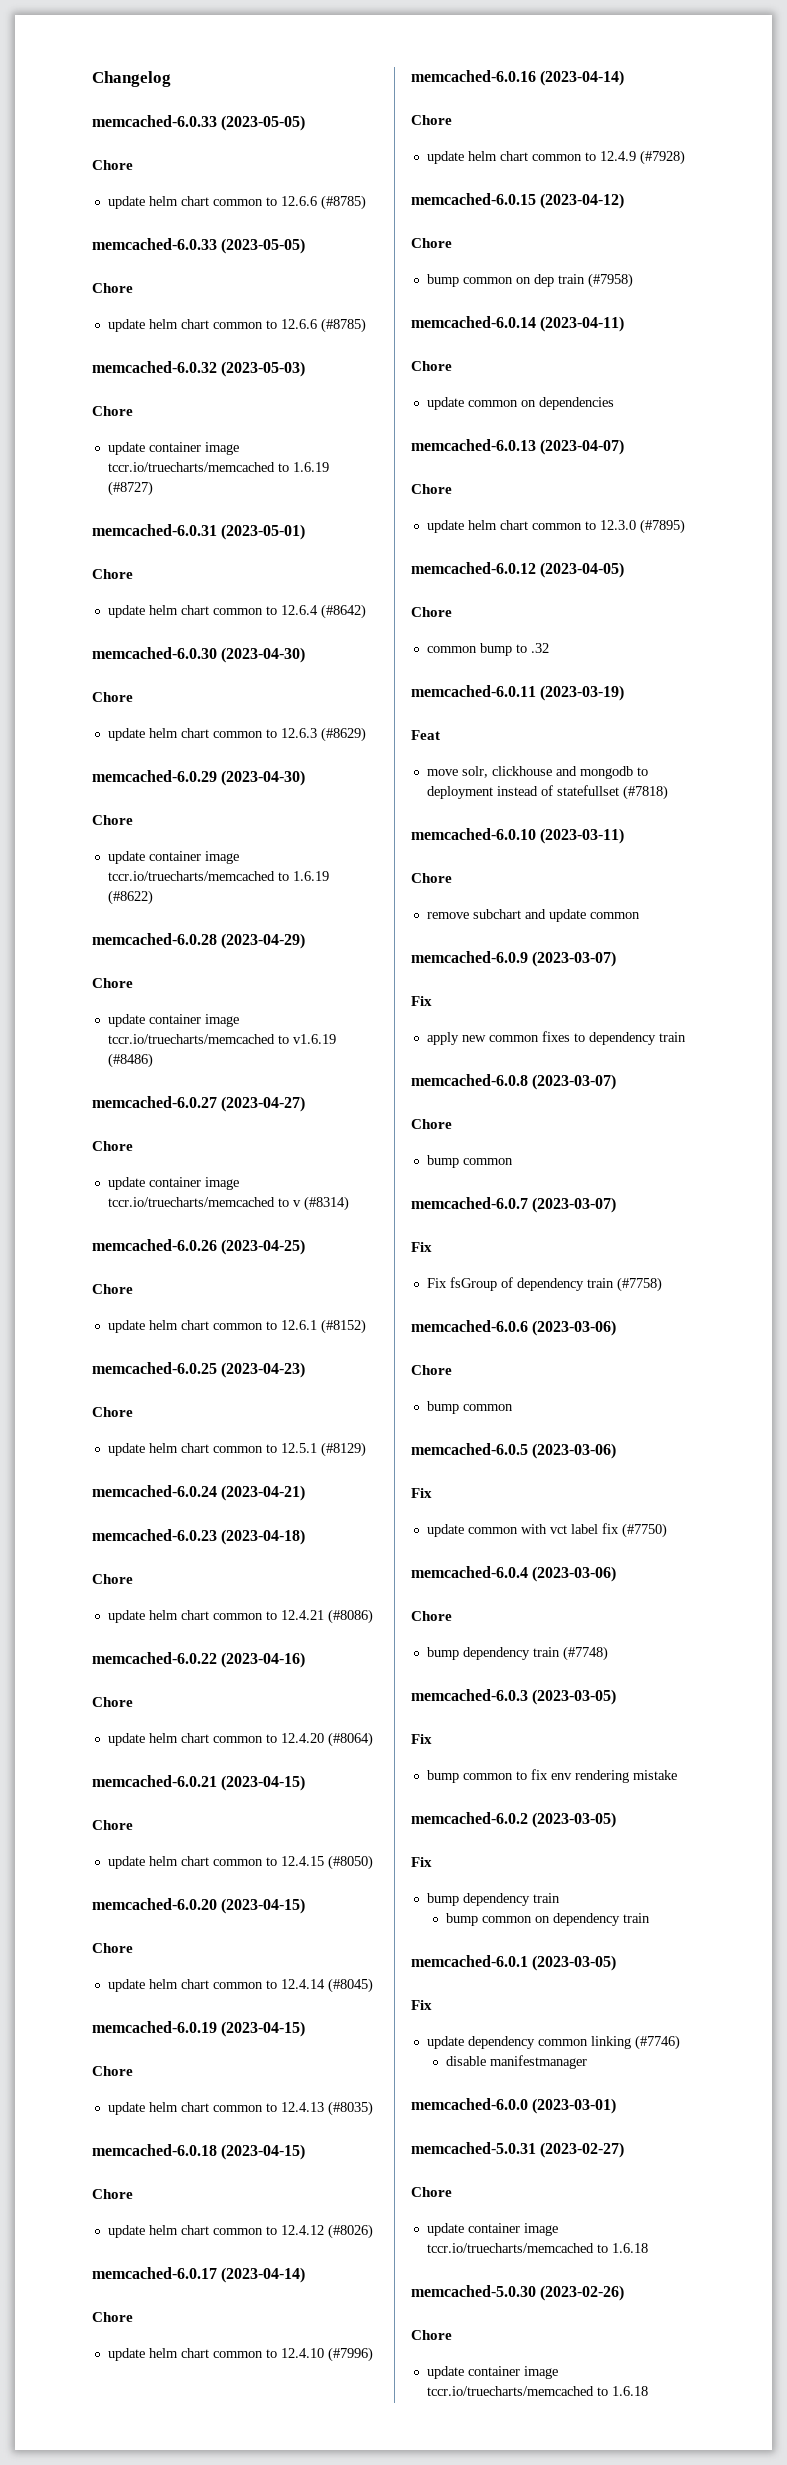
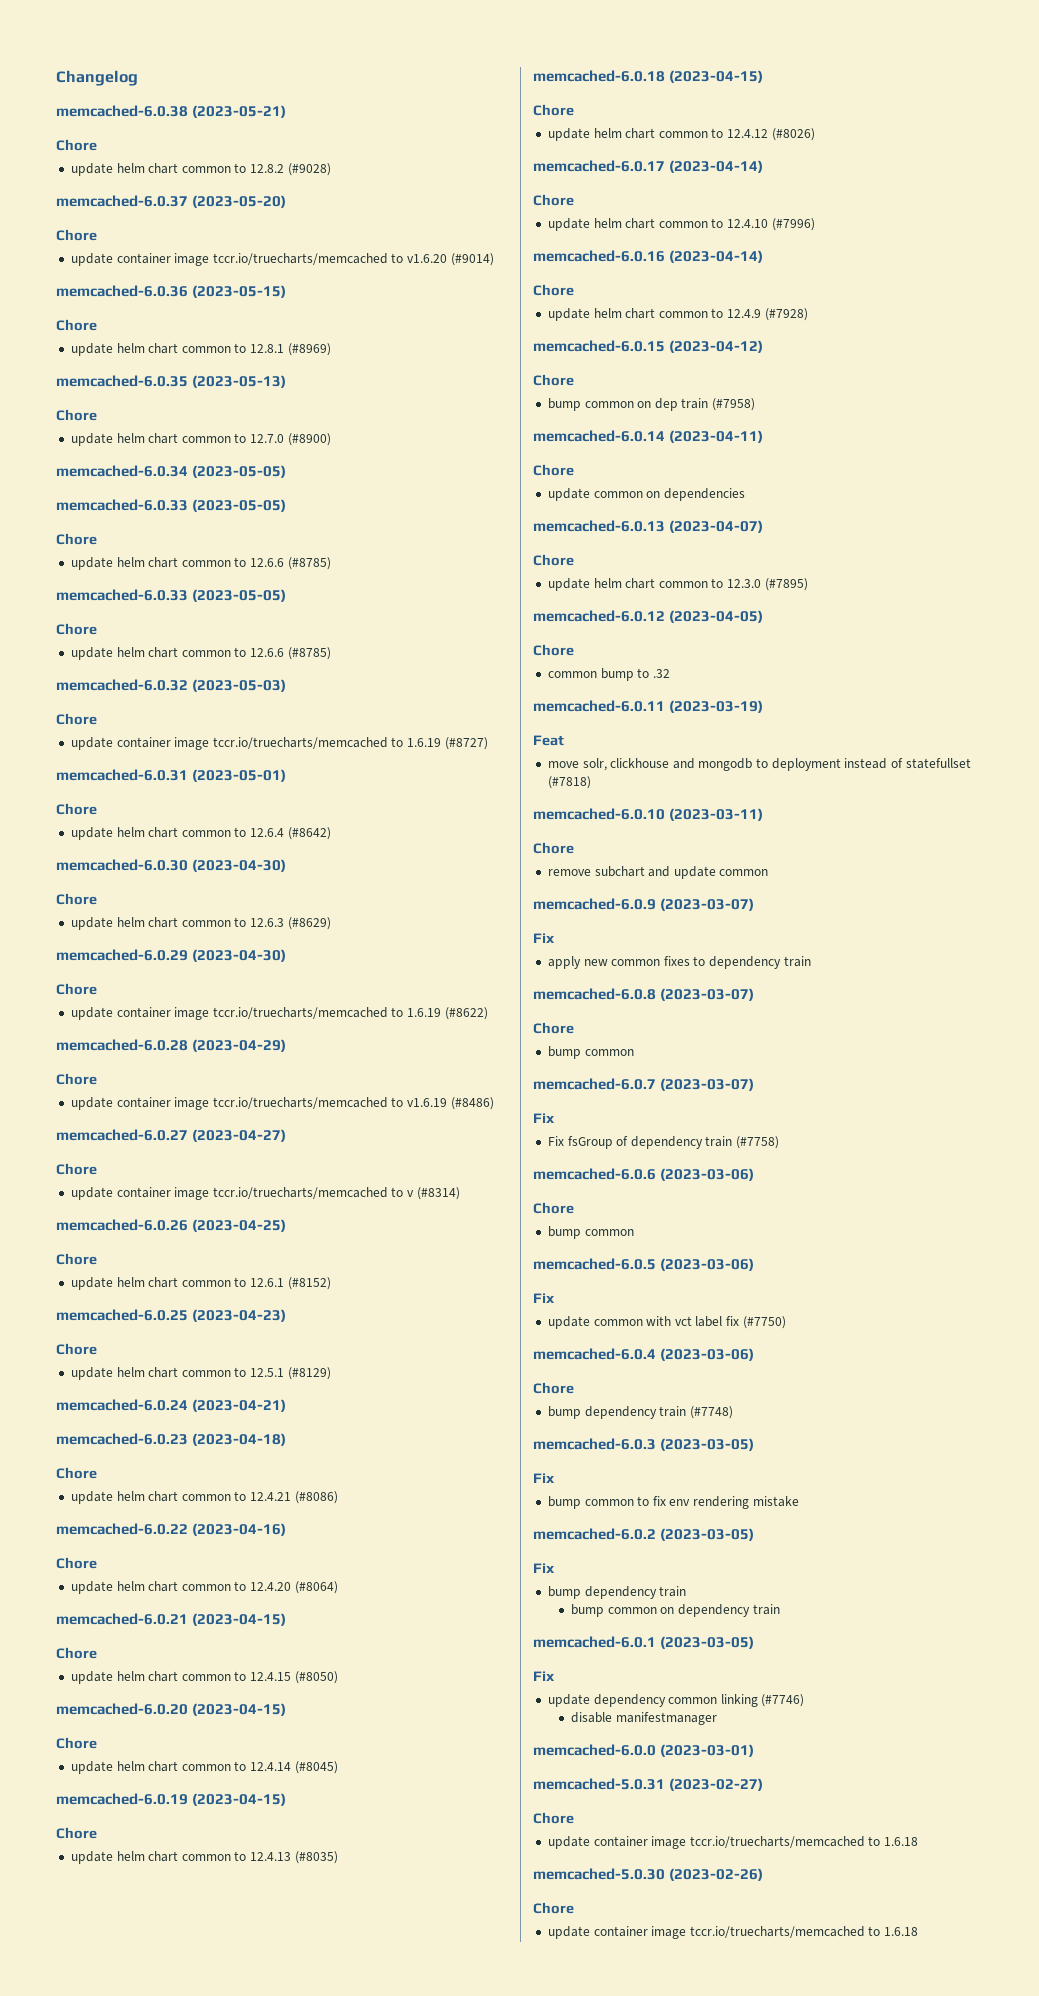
+ memcached-6.0.38 (2023-05-21)
+ Chore
+ update helm chart common to 12.8.2 (#9028)
+ memcached-6.0.37 (2023-05-20)
+ Chore
+ update container image tccr.io/truecharts/memcached to v1.6.20 (#9014)
+ memcached-6.0.36 (2023-05-15)
+ Chore
+ update helm chart common to 12.8.1 (#8969)
+ memcached-6.0.35 (2023-05-13)
+ Chore
+ update helm chart common to 12.7.0 (#8900)
+ memcached-6.0.34 (2023-05-05)

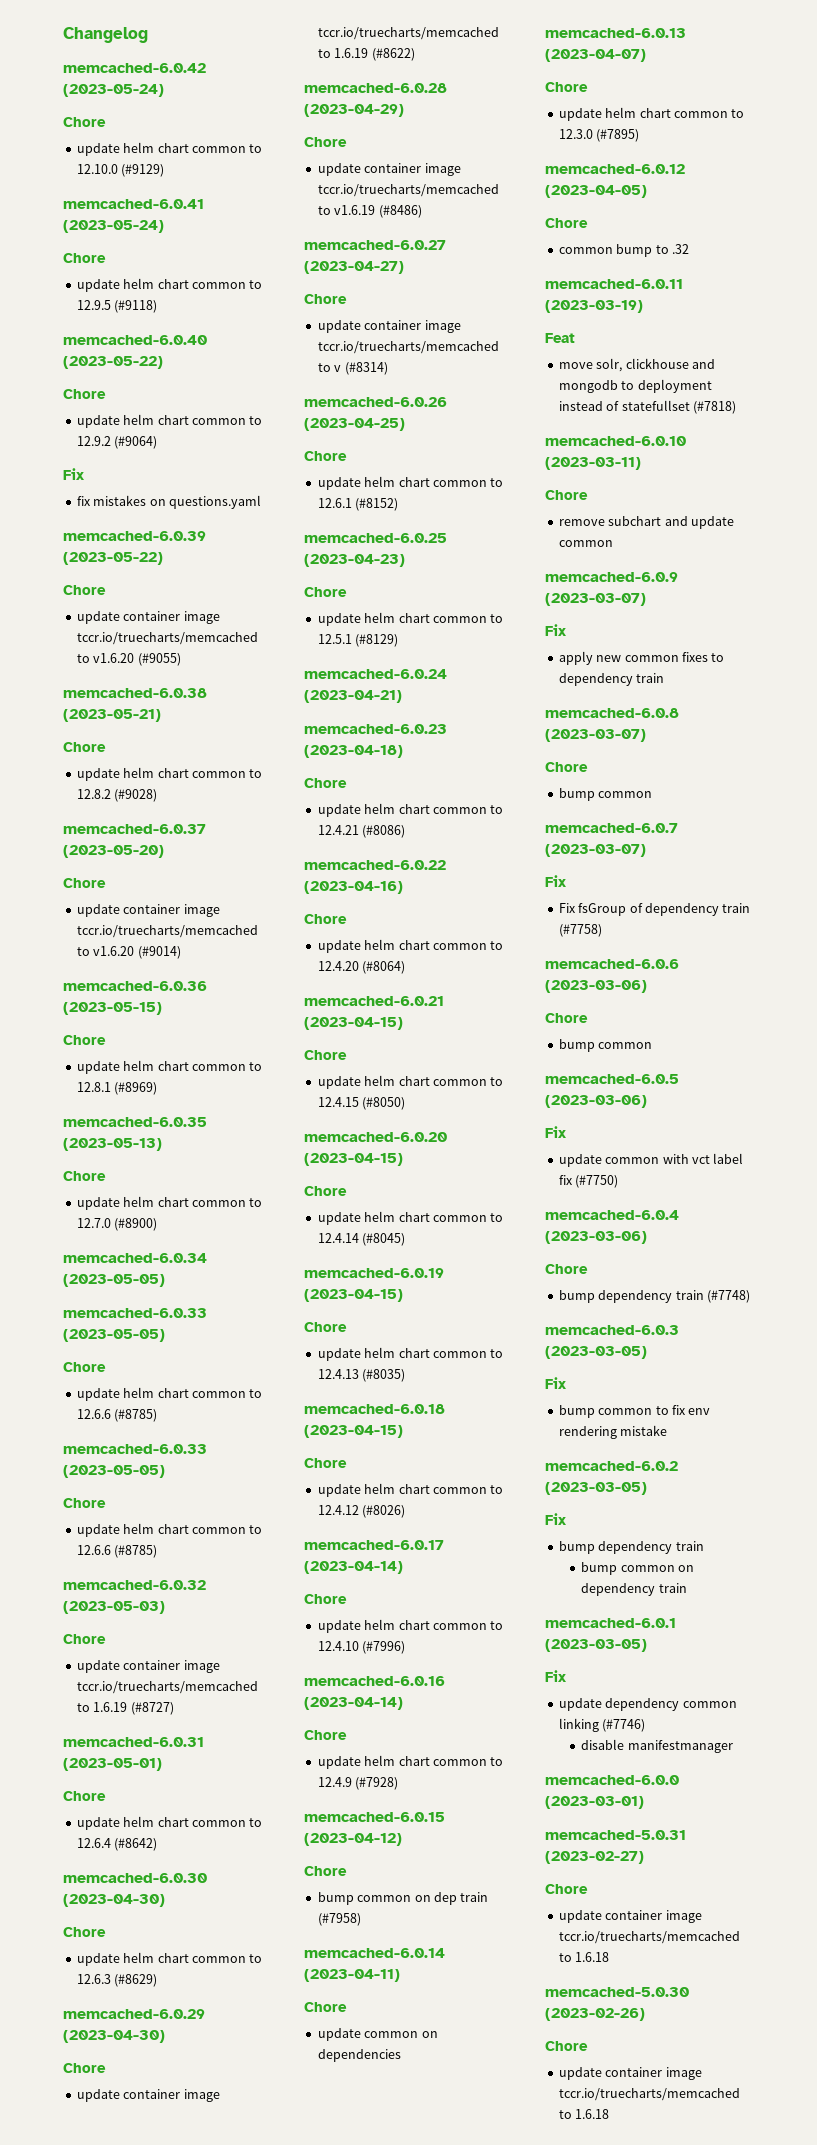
+ memcached-6.0.42 (2023-05-24)
+ Chore
+ update helm chart common to 12.10.0 (#9129)
+ memcached-6.0.41 (2023-05-24)
+ Chore
+ update helm chart common to 12.9.5 (#9118)
+ memcached-6.0.40 (2023-05-22)
+ Chore
+ update helm chart common to 12.9.2 (#9064)
+ Fix
+ fix mistakes on questions.yaml
+ memcached-6.0.39 (2023-05-22)
+ Chore
+ update container image tccr.io/truecharts/memcached to v1.6.20 (#9055)

